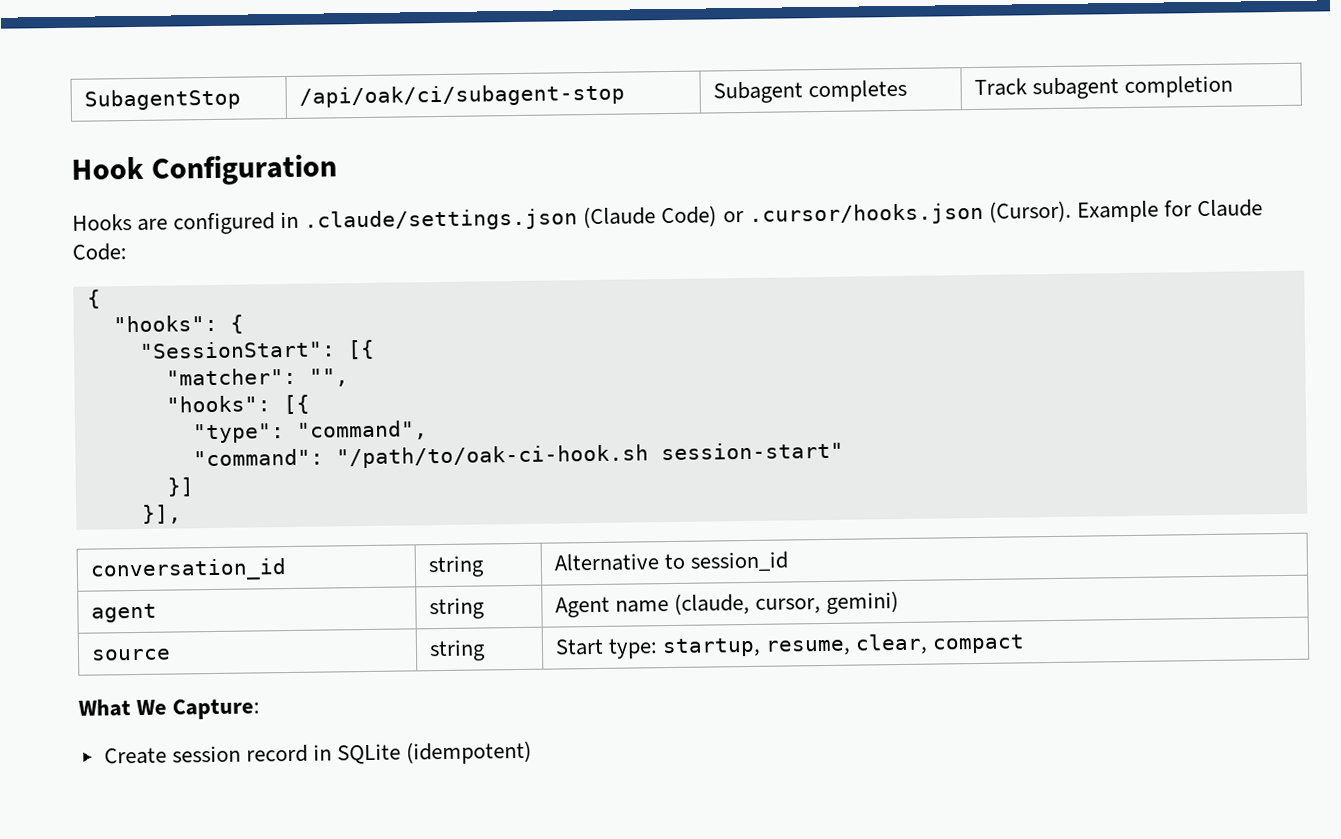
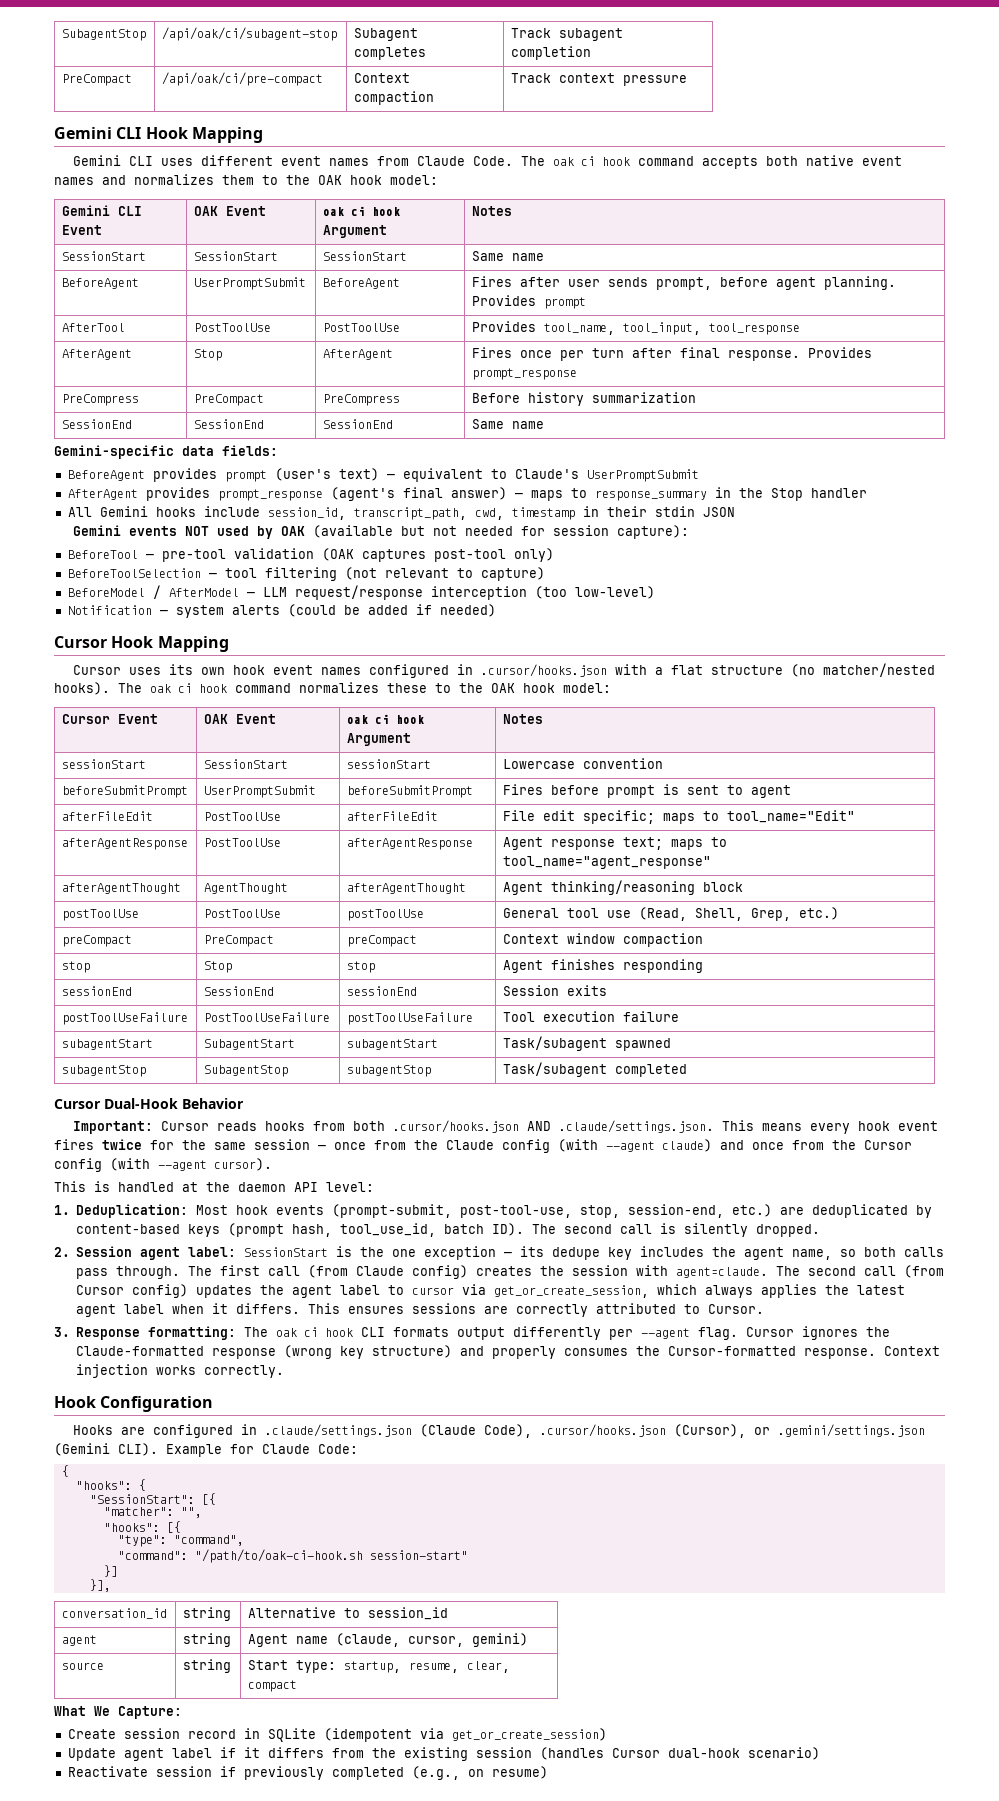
+ PreCompact | /api/oak/ci/pre-compact | Context compaction | Track context pressure
+ Gemini CLI Hook Mapping
+ Gemini CLI uses different event names from Claude Code. The oak ci hook command accepts both native event names and normalizes them to the OAK hook model:
+ Gemini CLI Event | OAK Event | oak ci hook Argument | Notes
+ SessionStart | SessionStart | SessionStart | Same name
+ BeforeAgent | UserPromptSubmit | BeforeAgent | Fires after user sends prompt, before agent planning. Provides prompt
+ AfterTool | PostToolUse | PostToolUse | Provides tool_name, tool_input, tool_response
+ AfterAgent | Stop | AfterAgent | Fires once per turn after final response. Provides prompt_response
+ PreCompress | PreCompact | PreCompress | Before history summarization
+ SessionEnd | SessionEnd | SessionEnd | Same name
+ Gemini-specific data fields:
+ BeforeAgent provides prompt (user's text) — equivalent to Claude's UserPromptSubmit
+ AfterAgent provides prompt_response (agent's final answer) — maps to response_summary in the Stop handler
+ All Gemini hooks include session_id, transcript_path, cwd, timestamp in their stdin JSON
+ Gemini events NOT used by OAK (available but not needed for session capture):
+ BeforeTool — pre-tool validation (OAK captures post-tool only)
+ BeforeToolSelection — tool filtering (not relevant to capture)
+ BeforeModel / AfterModel — LLM request/response interception (too low-level)
+ Notification — system alerts (could be added if needed)
+ Cursor Hook Mapping
+ Cursor uses its own hook event names configured in .cursor/hooks.json with a flat structure (no matcher/nested hooks). The oak ci hook command normalizes these to the OAK hook model:
+ Cursor Event | OAK Event | oak ci hook Argument | Notes
+ sessionStart | SessionStart | sessionStart | Lowercase convention
+ beforeSubmitPrompt | UserPromptSubmit | beforeSubmitPrompt | Fires before prompt is sent to agent
+ afterFileEdit | PostToolUse | afterFileEdit | File edit specific; maps to tool_name="Edit"
+ afterAgentResponse | PostToolUse | afterAgentResponse | Agent response text; maps to tool_name="agent_response"
+ afterAgentThought | AgentThought | afterAgentThought | Agent thinking/reasoning block
+ postToolUse | PostToolUse | postToolUse | General tool use (Read, Shell, Grep, etc.)
+ preCompact | PreCompact | preCompact | Context window compaction
+ stop | Stop | stop | Agent finishes responding
+ sessionEnd | SessionEnd | sessionEnd | Session exits
+ postToolUseFailure | PostToolUseFailure | postToolUseFailure | Tool execution failure
+ subagentStart | SubagentStart | subagentStart | Task/subagent spawned
+ subagentStop | SubagentStop | subagentStop | Task/subagent completed
+ Cursor Dual-Hook Behavior
+ Important: Cursor reads hooks from both .cursor/hooks.json AND .claude/settings.json. This means every hook event fires twice for the same session — once from the Claude config (with --agent claude) and once from the Cursor config (with --agent cursor).
+ This is handled at the daemon API level:
+ 1. Deduplication: Most hook events (prompt-submit, post-tool-use, stop, session-end, etc.) are deduplicated by content-based keys (prompt hash, tool_use_id, batch ID). The second call is silently dropped.
+ 2. Session agent label: SessionStart is the one exception — its dedupe key includes the agent name, so both calls pass through. The first call (from Claude config) creates the session with agent=claude. The second call (from Cursor config) updates the agent label to cursor via get_or_create_session, which always applies the latest agent label when it differs. This ensures sessions are correctly attributed to Cursor.
+ 3. Response formatting: The oak ci hook CLI formats output differently per --agent flag. Cursor ignores the Claude-formatted response (wrong key structure) and properly consumes the Cursor-formatted response. Context injection works correctly.
- Hooks are configured in .claude/settings.json (Claude Code) or .cursor/hooks.json (Cursor).
+ Hooks are configured in .claude/settings.json (Claude Code), .cursor/hooks.json (Cursor), or .gemini/settings.json (Gemini CLI).
- Create session record in SQLite (idempotent)
+ Create session record in SQLite (idempotent via get_or_create_session)
+ Update agent label if it differs from the existing session (handles Cursor dual-hook scenario)
+ Reactivate session if previously completed (e.g., on resume)

